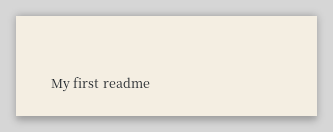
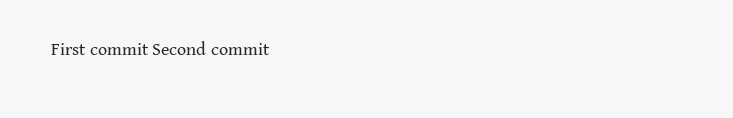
- My first readme
+ First commit Second commit

